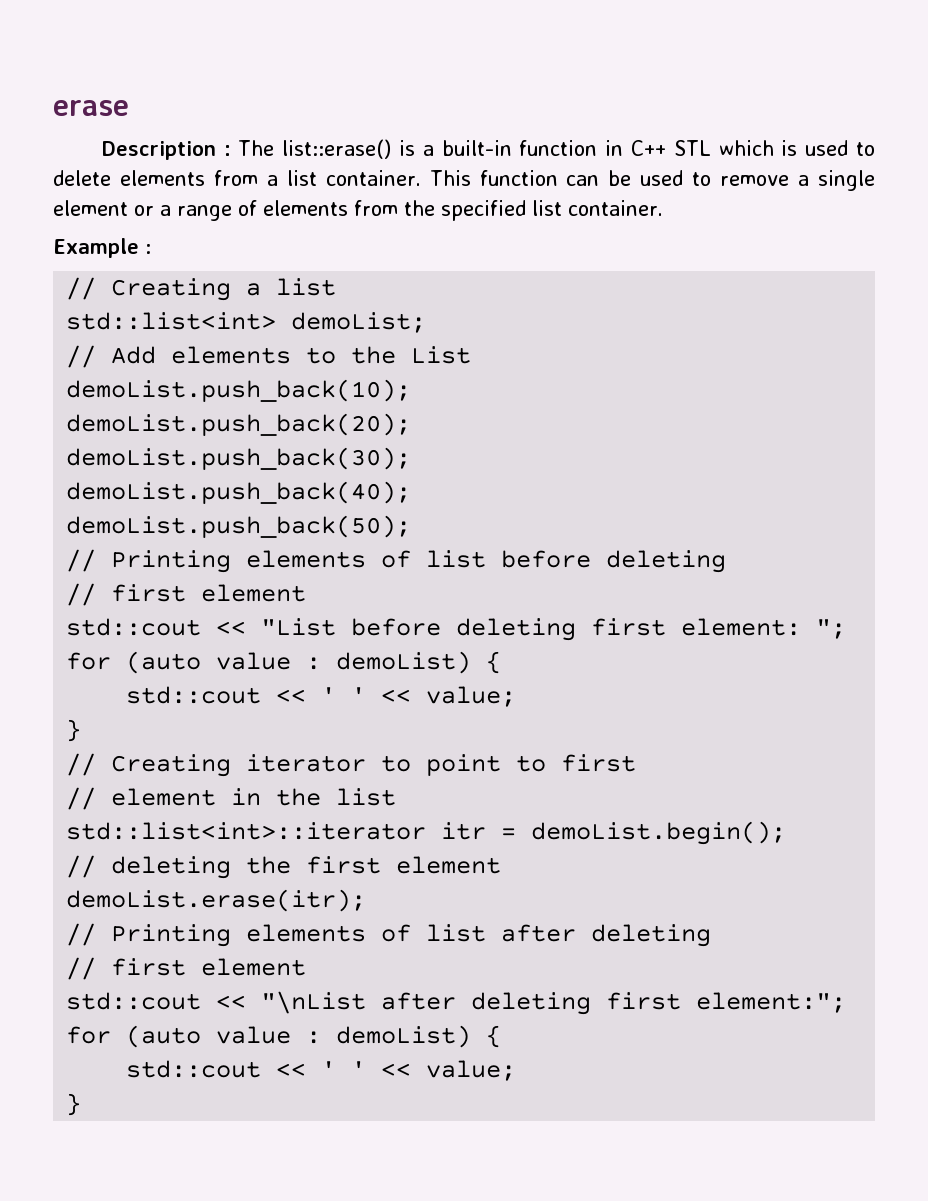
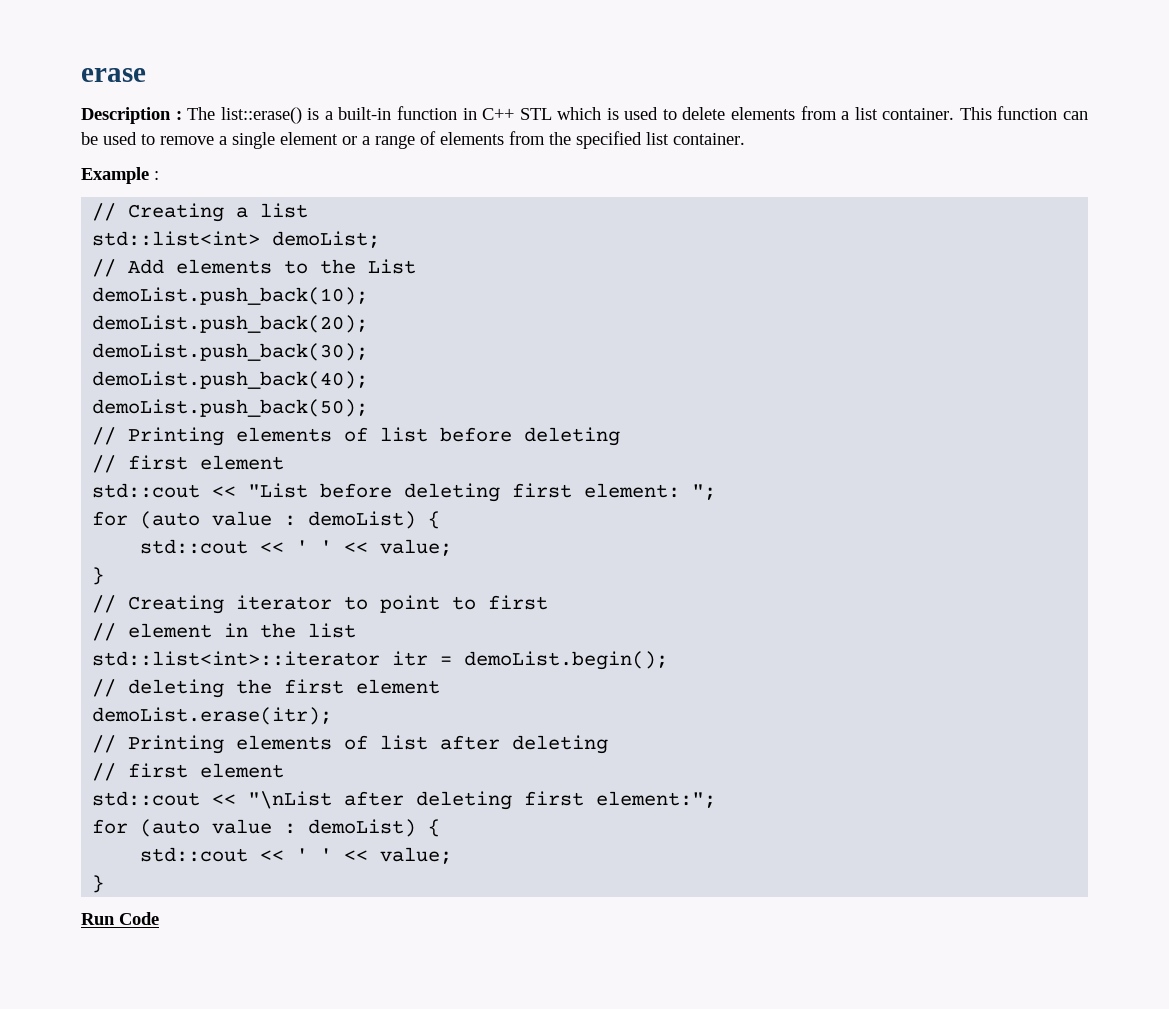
+ Run Code

